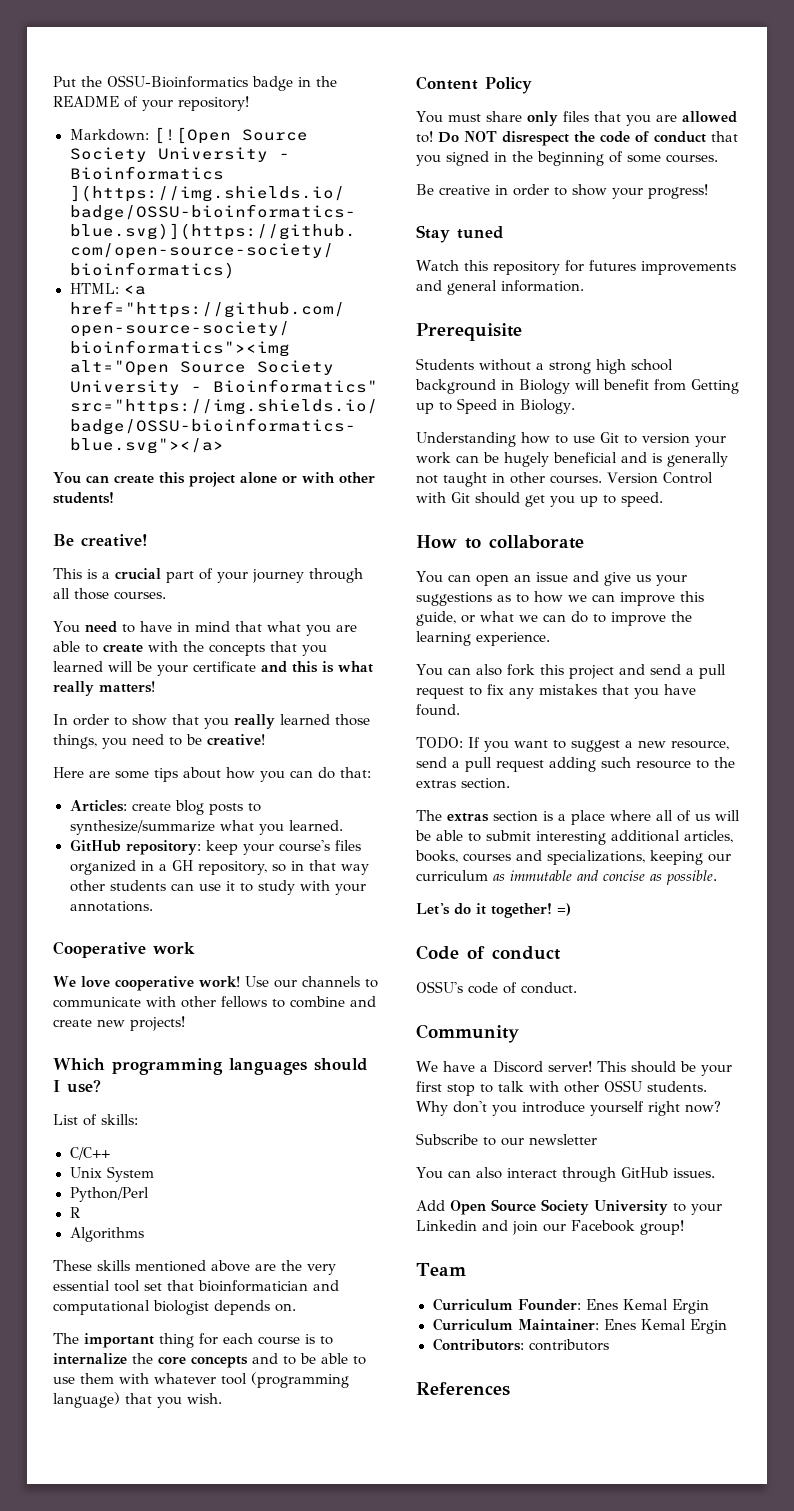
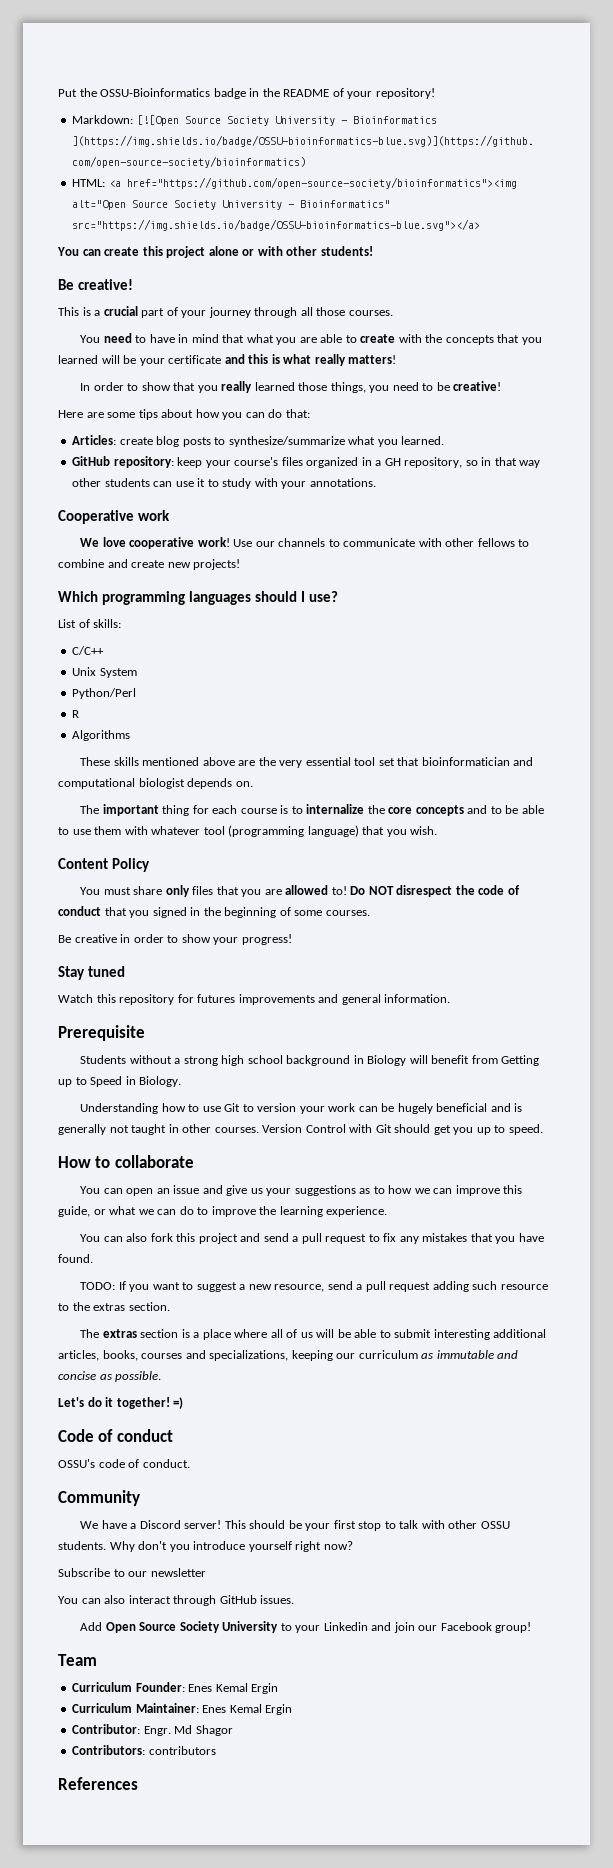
+ Contributor: Engr. Md Shagor

